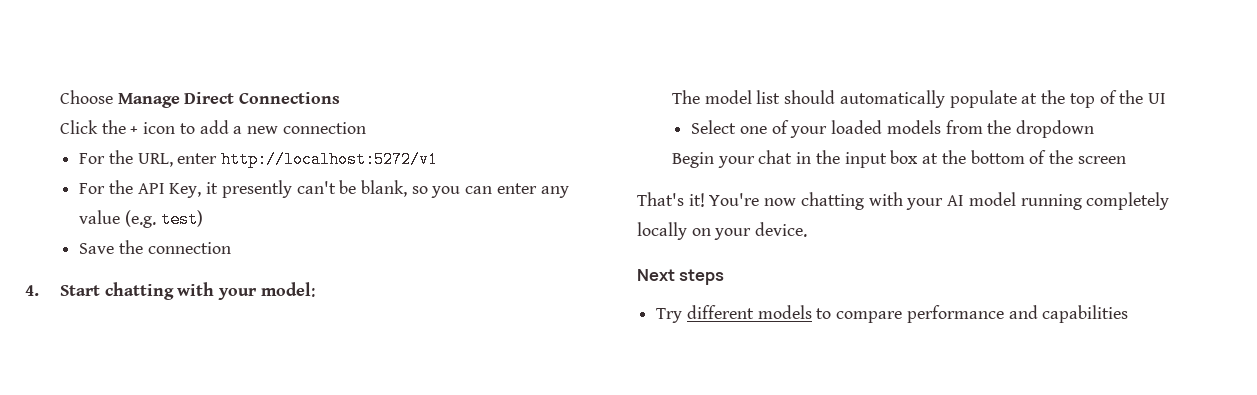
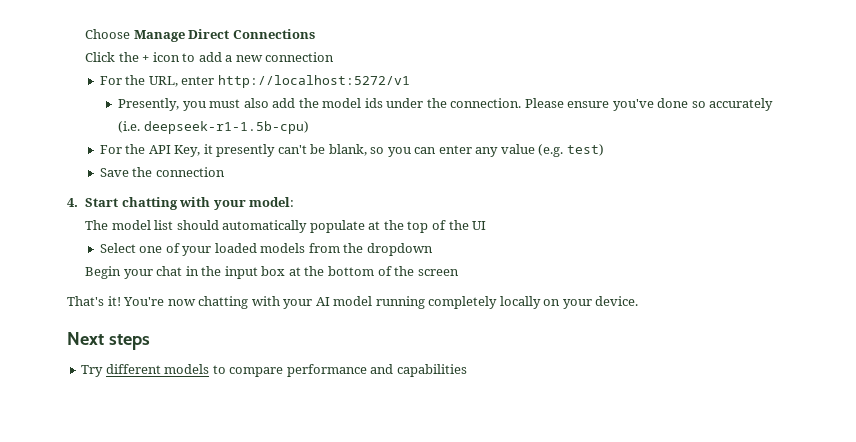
+ Presently, you must also add the model ids under the connection. Please ensure you've done so accurately (i.e. deepseek-r1-1.5b-cpu)

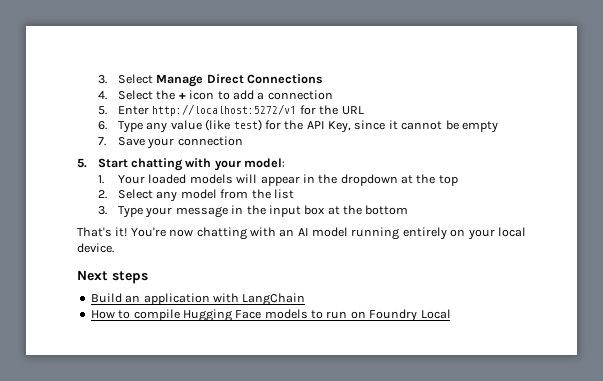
- Choose Manage Direct Connections
+ 3. Select Manage Direct Connections
- Click the + icon to add a new connection
- For the URL, enter http://localhost:5272/v1
- Presently, you must also add the model ids under the connection. Please ensure you've done so accurately (i.e. deepseek-r1-1.5b-cpu)
- For the API Key, it presently can't be blank, so you can enter any value (e.g. test)
- Save the connection
- 4. Start chatting with your model:
+ 4. Select the + icon to add a connection
+ 5. Enter http://localhost:5272/v1 for the URL
+ 6. Type any value (like test) for the API Key, since it cannot be empty
+ 7. Save your connection
+ 5. Start chatting with your model:
- The model list should automatically populate at the top of the UI
- Select one of your loaded models from the dropdown
- Begin your chat in the input box at the bottom of the screen
+ 1. Your loaded models will appear in the dropdown at the top
+ 2. Select any model from the list
+ 3. Type your message in the input box at the bottom
- You're now chatting with your AI model running completely locally on your device.
+ You're now chatting with an AI model running entirely on your local device.
- Try different models to compare performance and capabilities
+ Build an application with LangChain
+ How to compile Hugging Face models to run on Foundry Local

